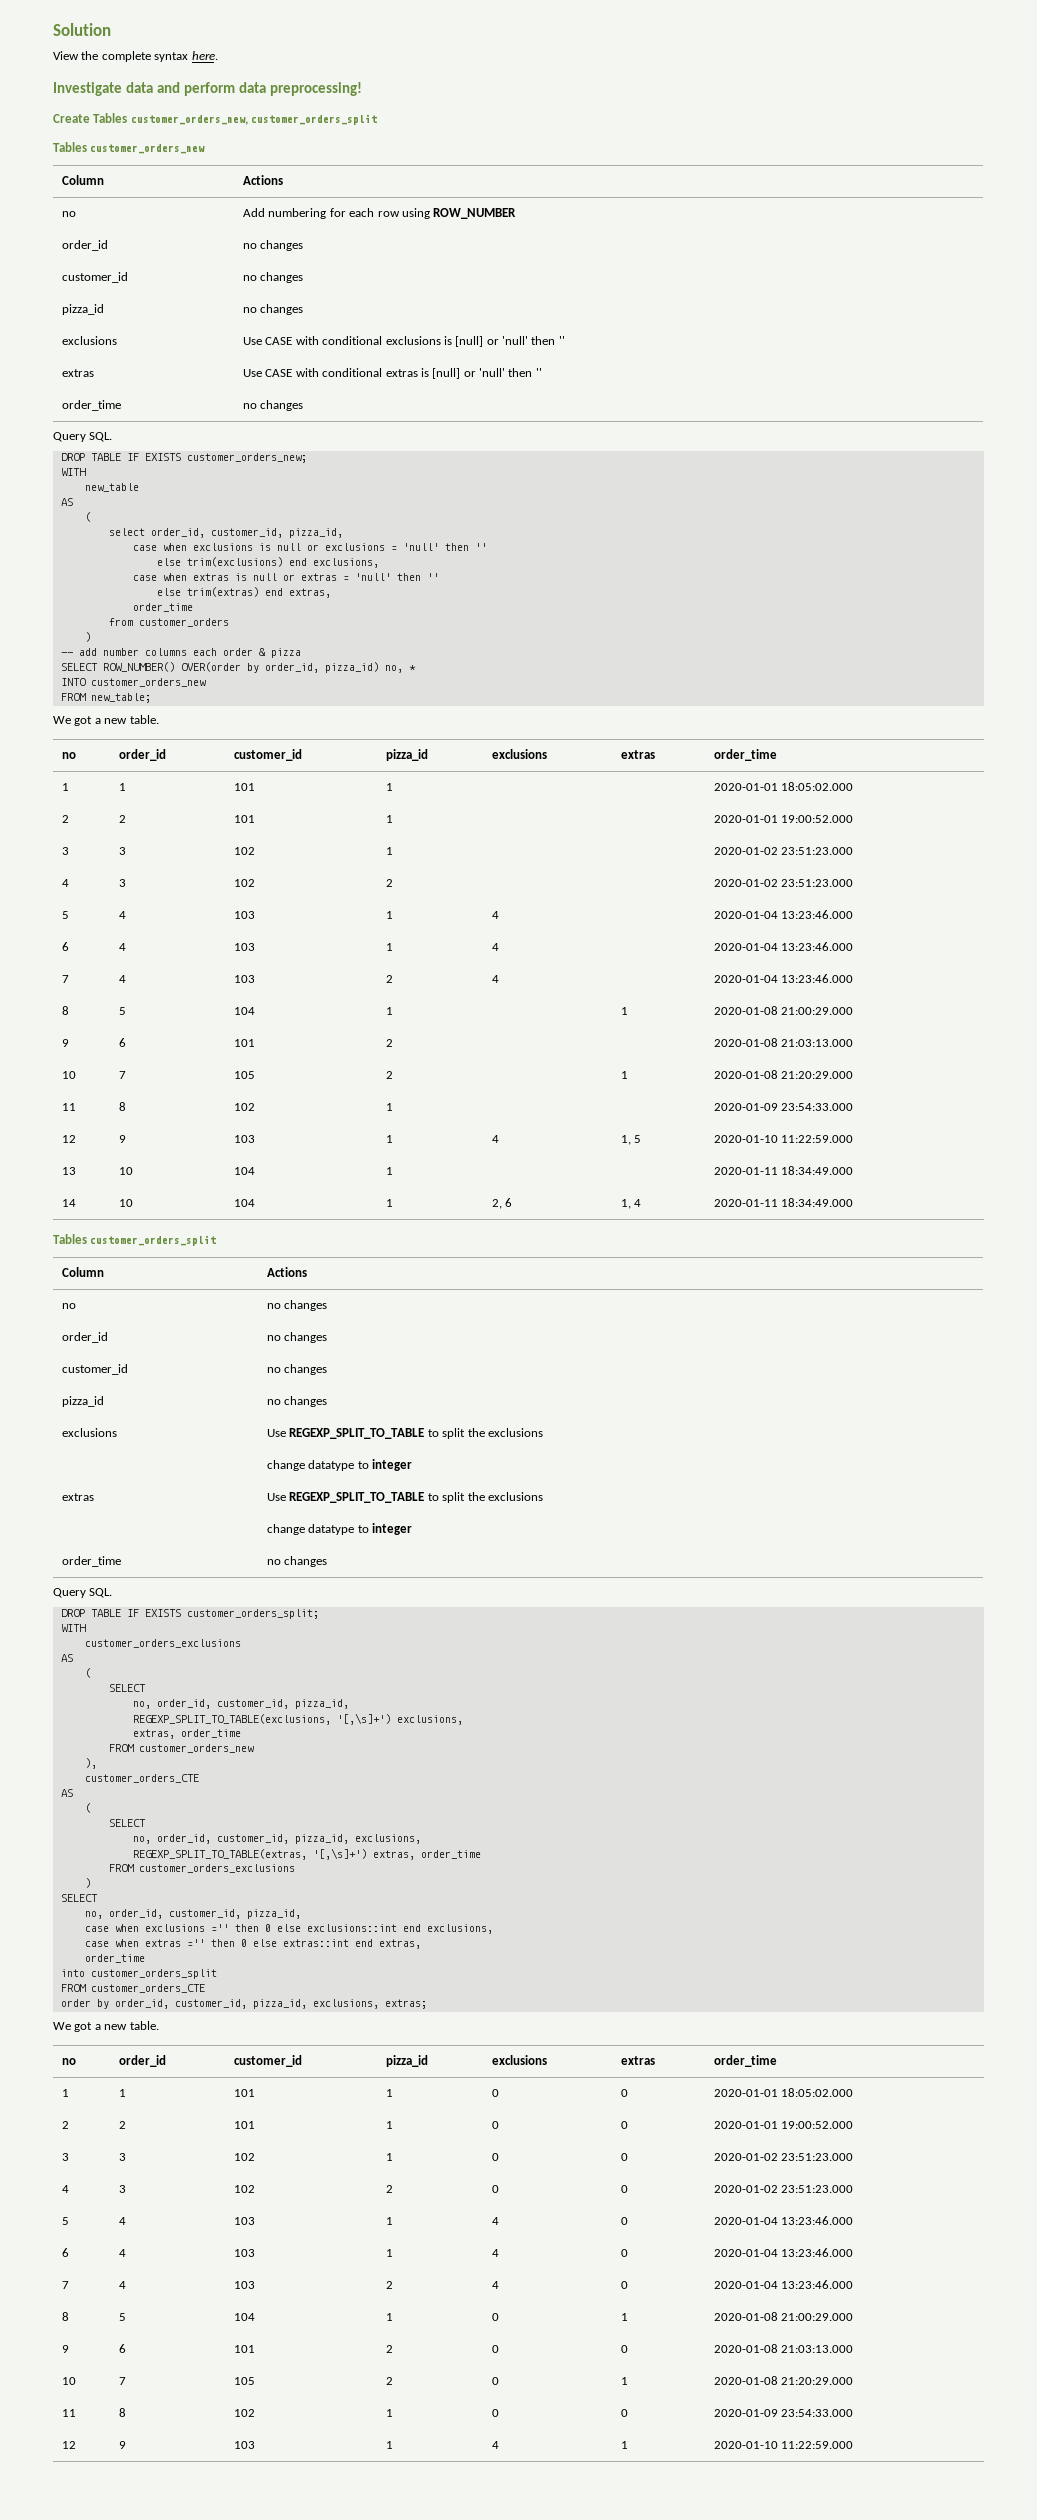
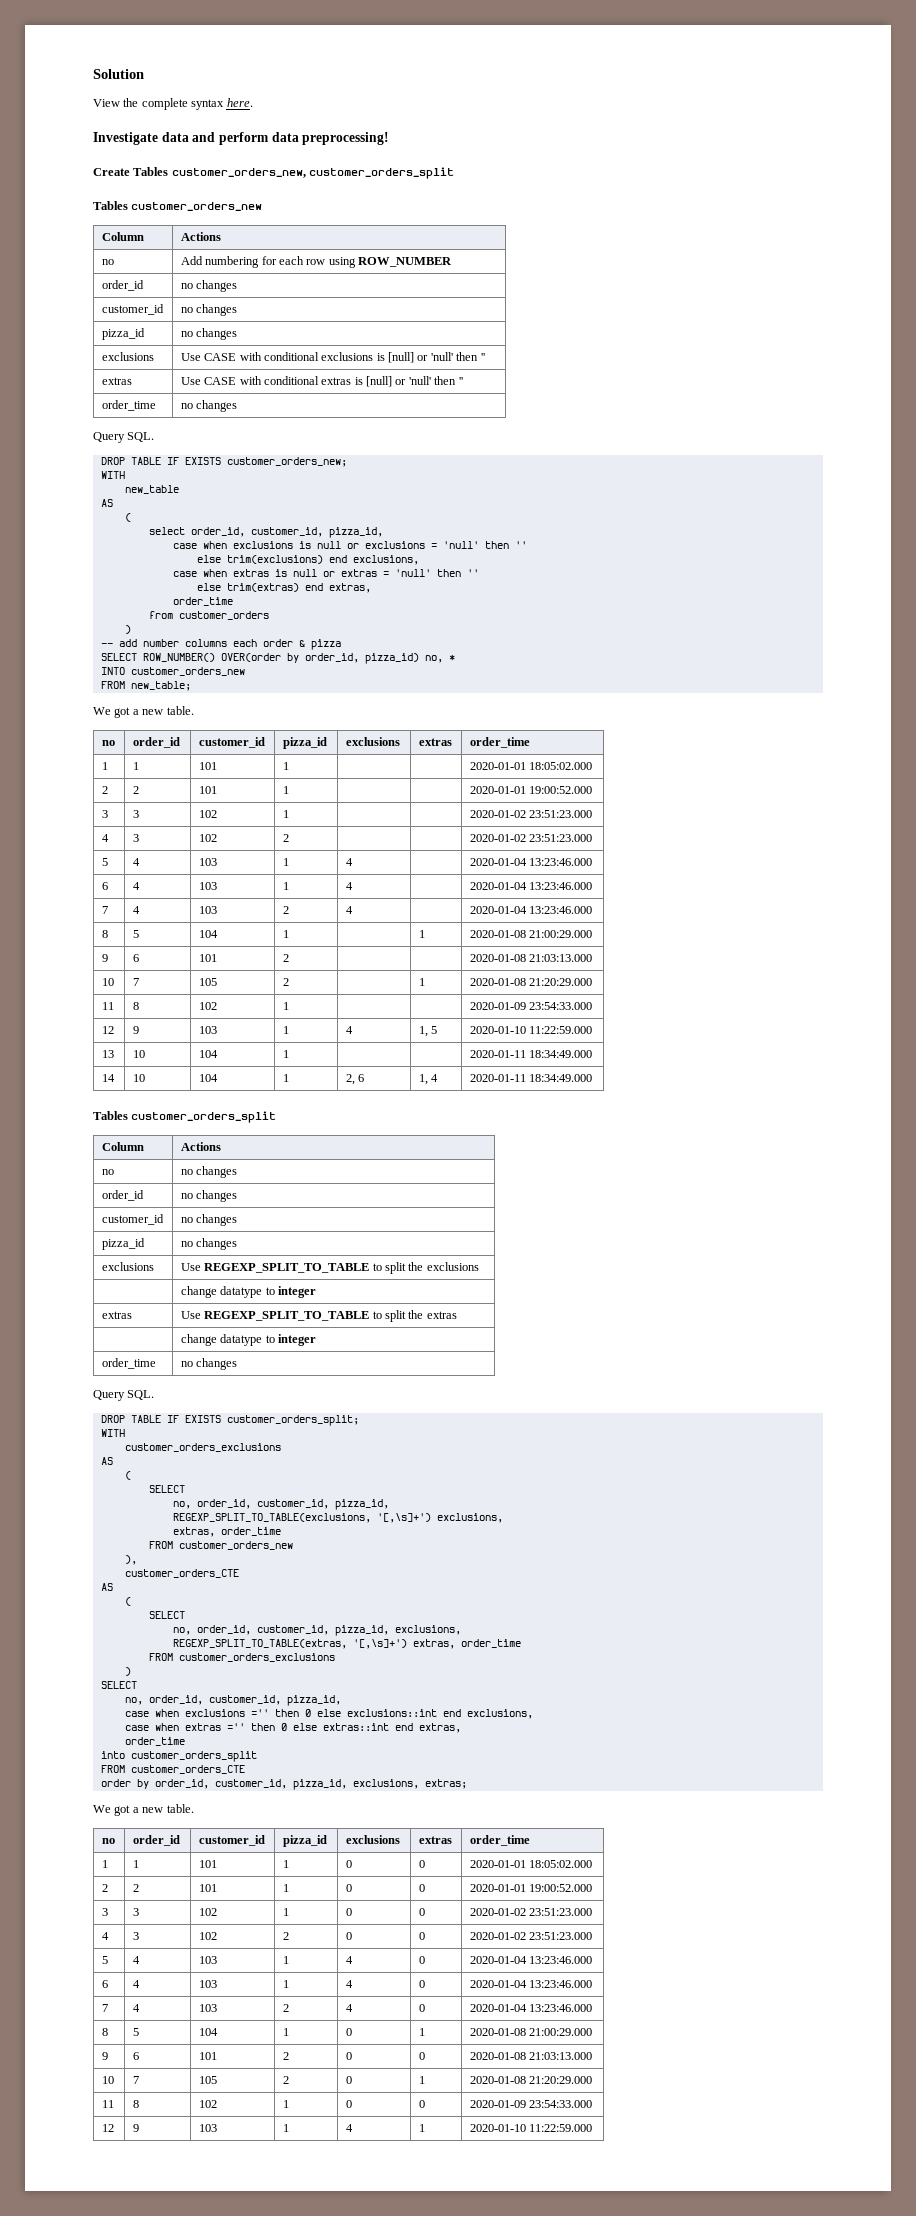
- extras | Use REGEXP_SPLIT_TO_TABLE to split the exclusions
+ extras | Use REGEXP_SPLIT_TO_TABLE to split the extras

